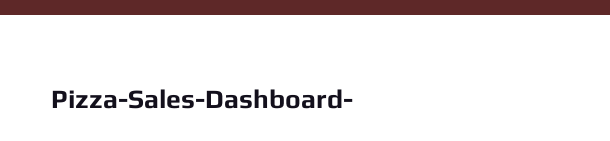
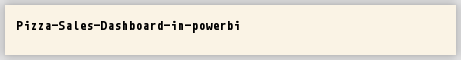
- Pizza-Sales-Dashboard-
+ Pizza-Sales-Dashboard-in-powerbi

